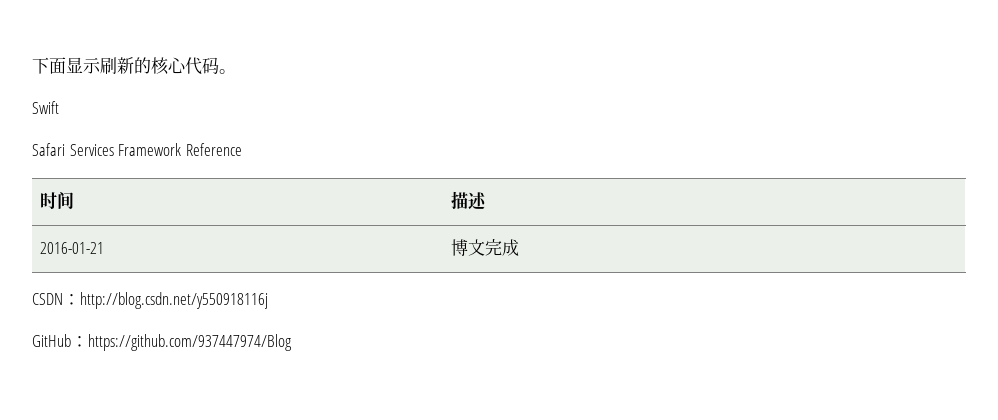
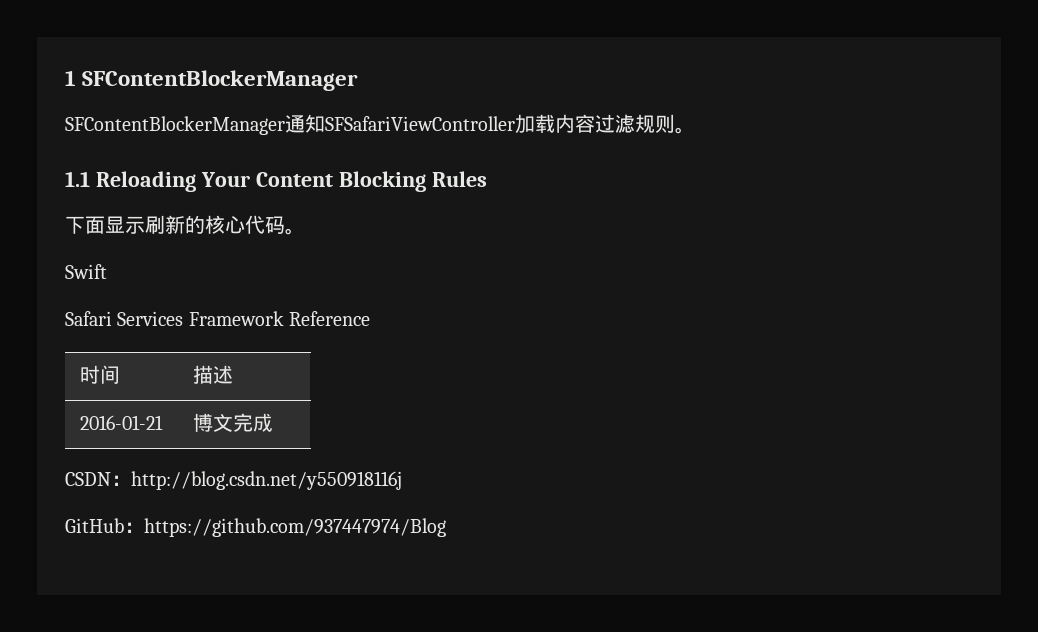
+ 1 SFContentBlockerManager
+ SFContentBlockerManager通知SFSafariViewController加载内容过滤规则。
+ 1.1 Reloading Your Content Blocking Rules

